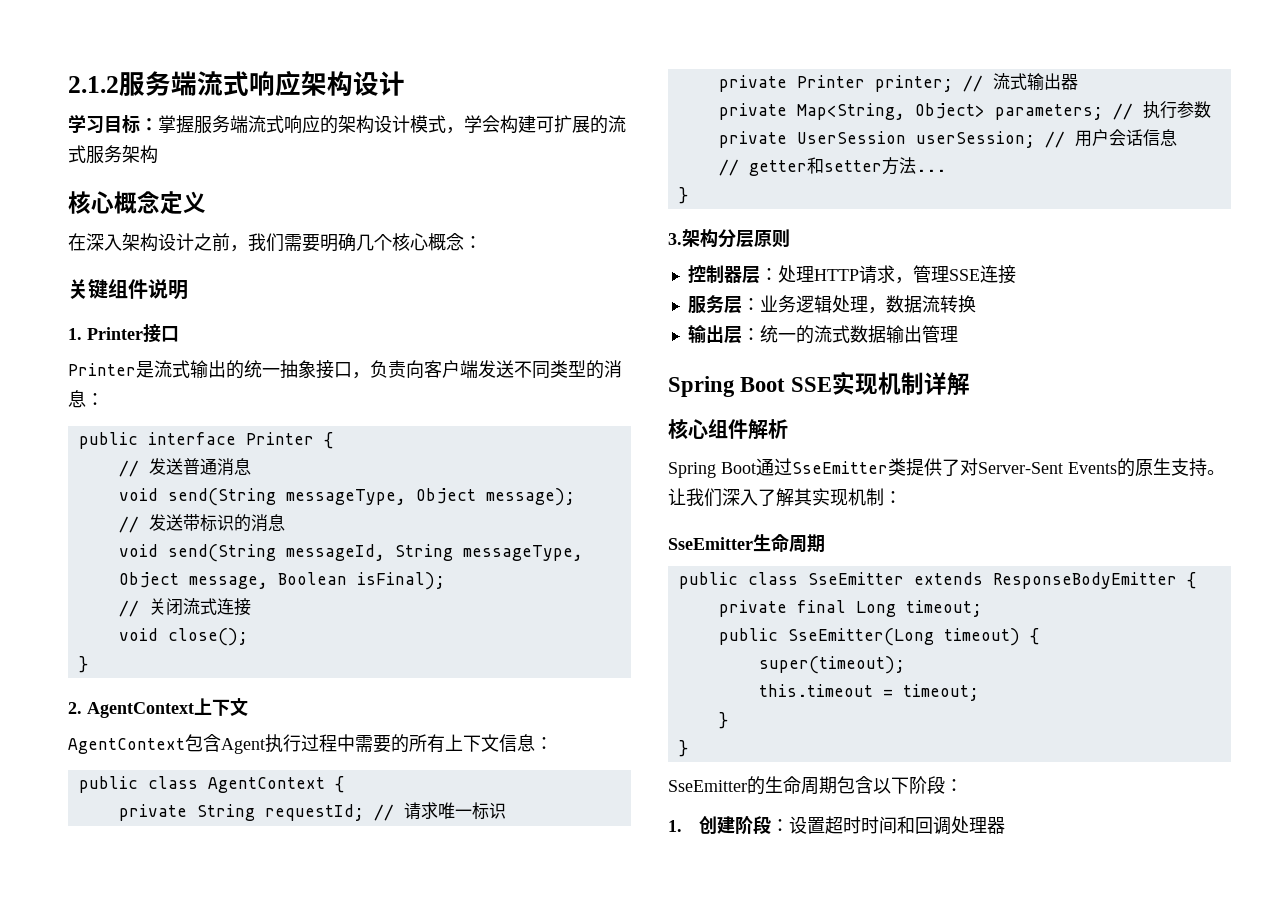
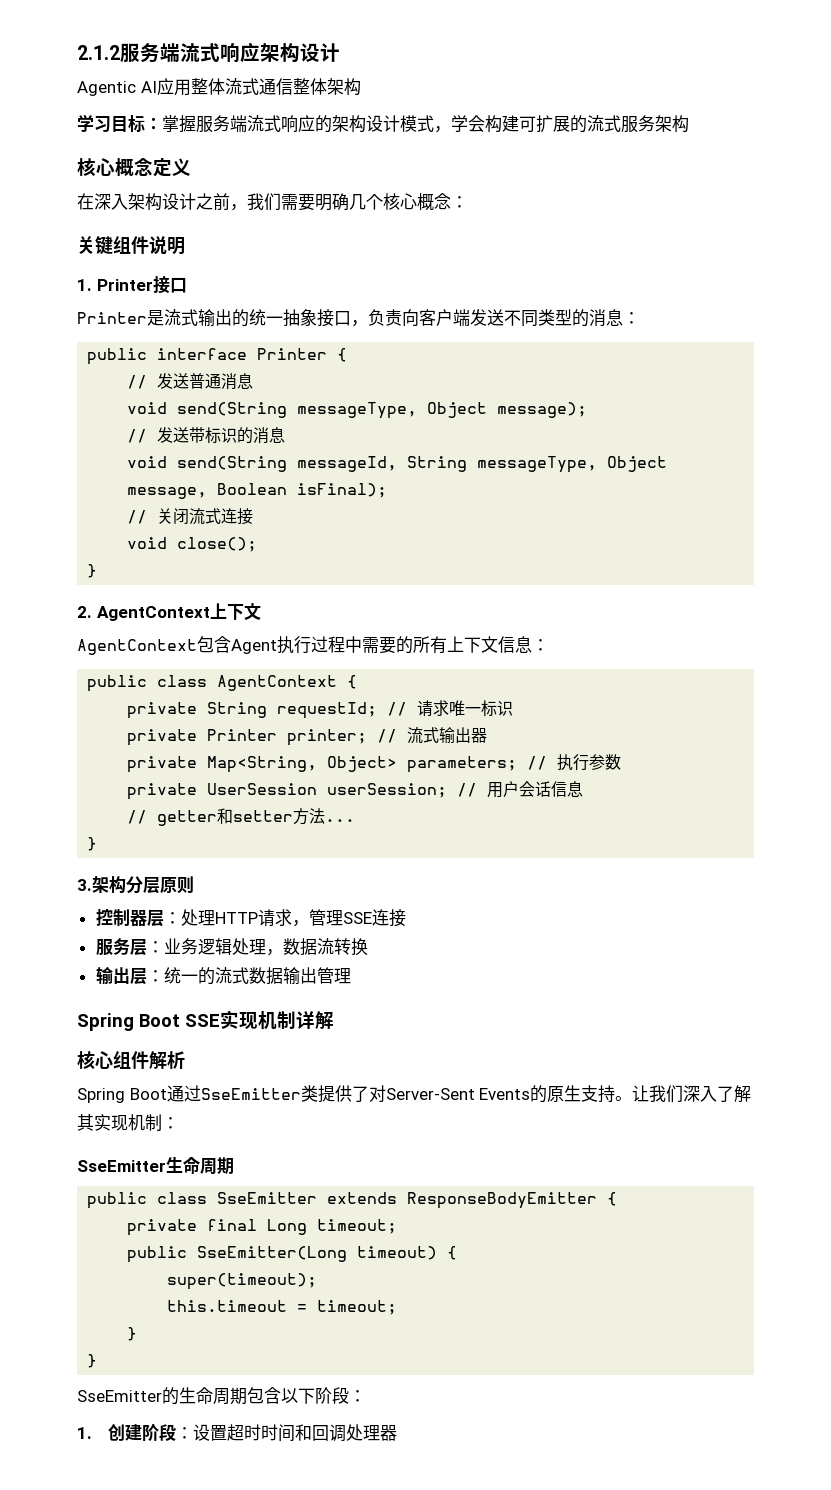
+ Agentic AI应用整体流式通信整体架构

